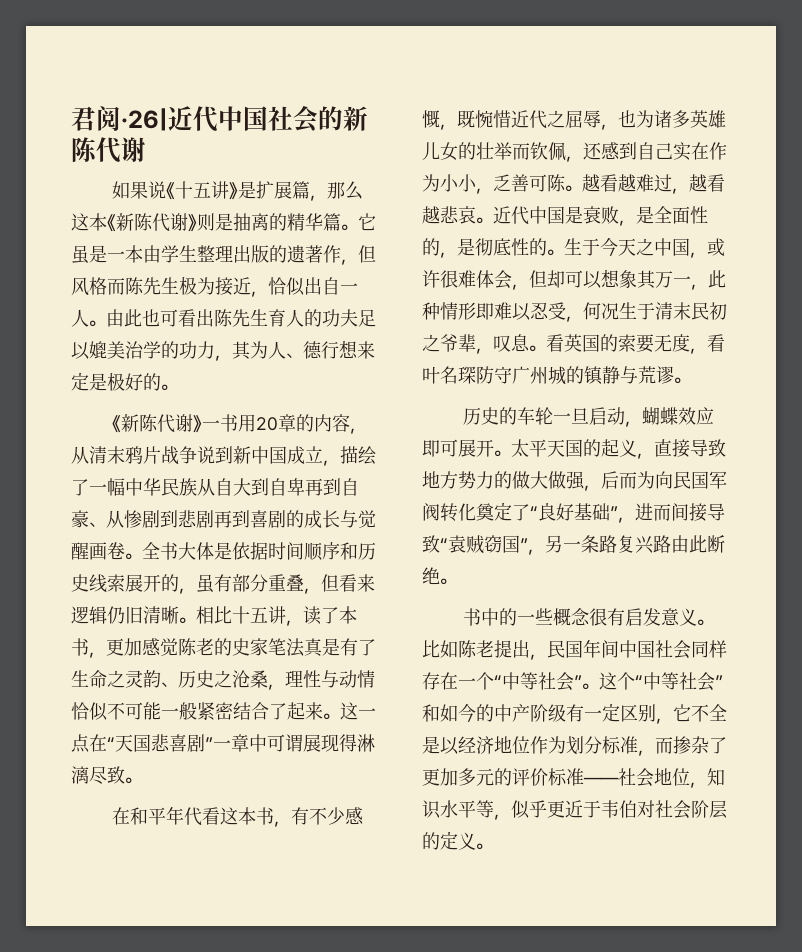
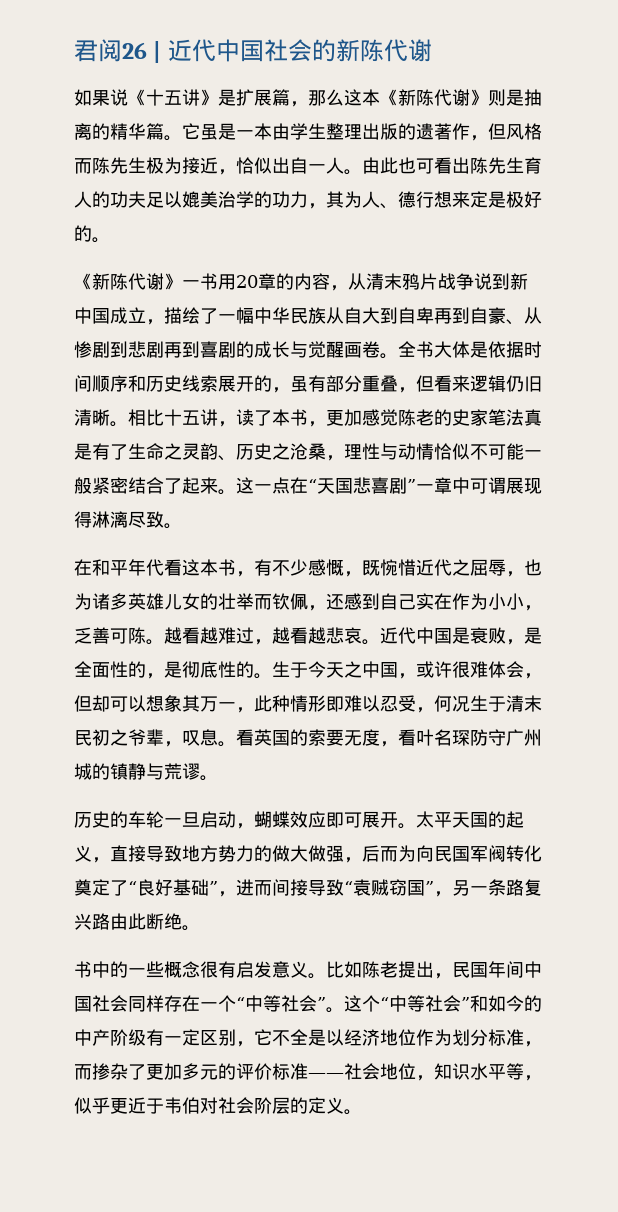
- 君阅·26|近代中国社会的新陈代谢
+ 君阅26 | 近代中国社会的新陈代谢

